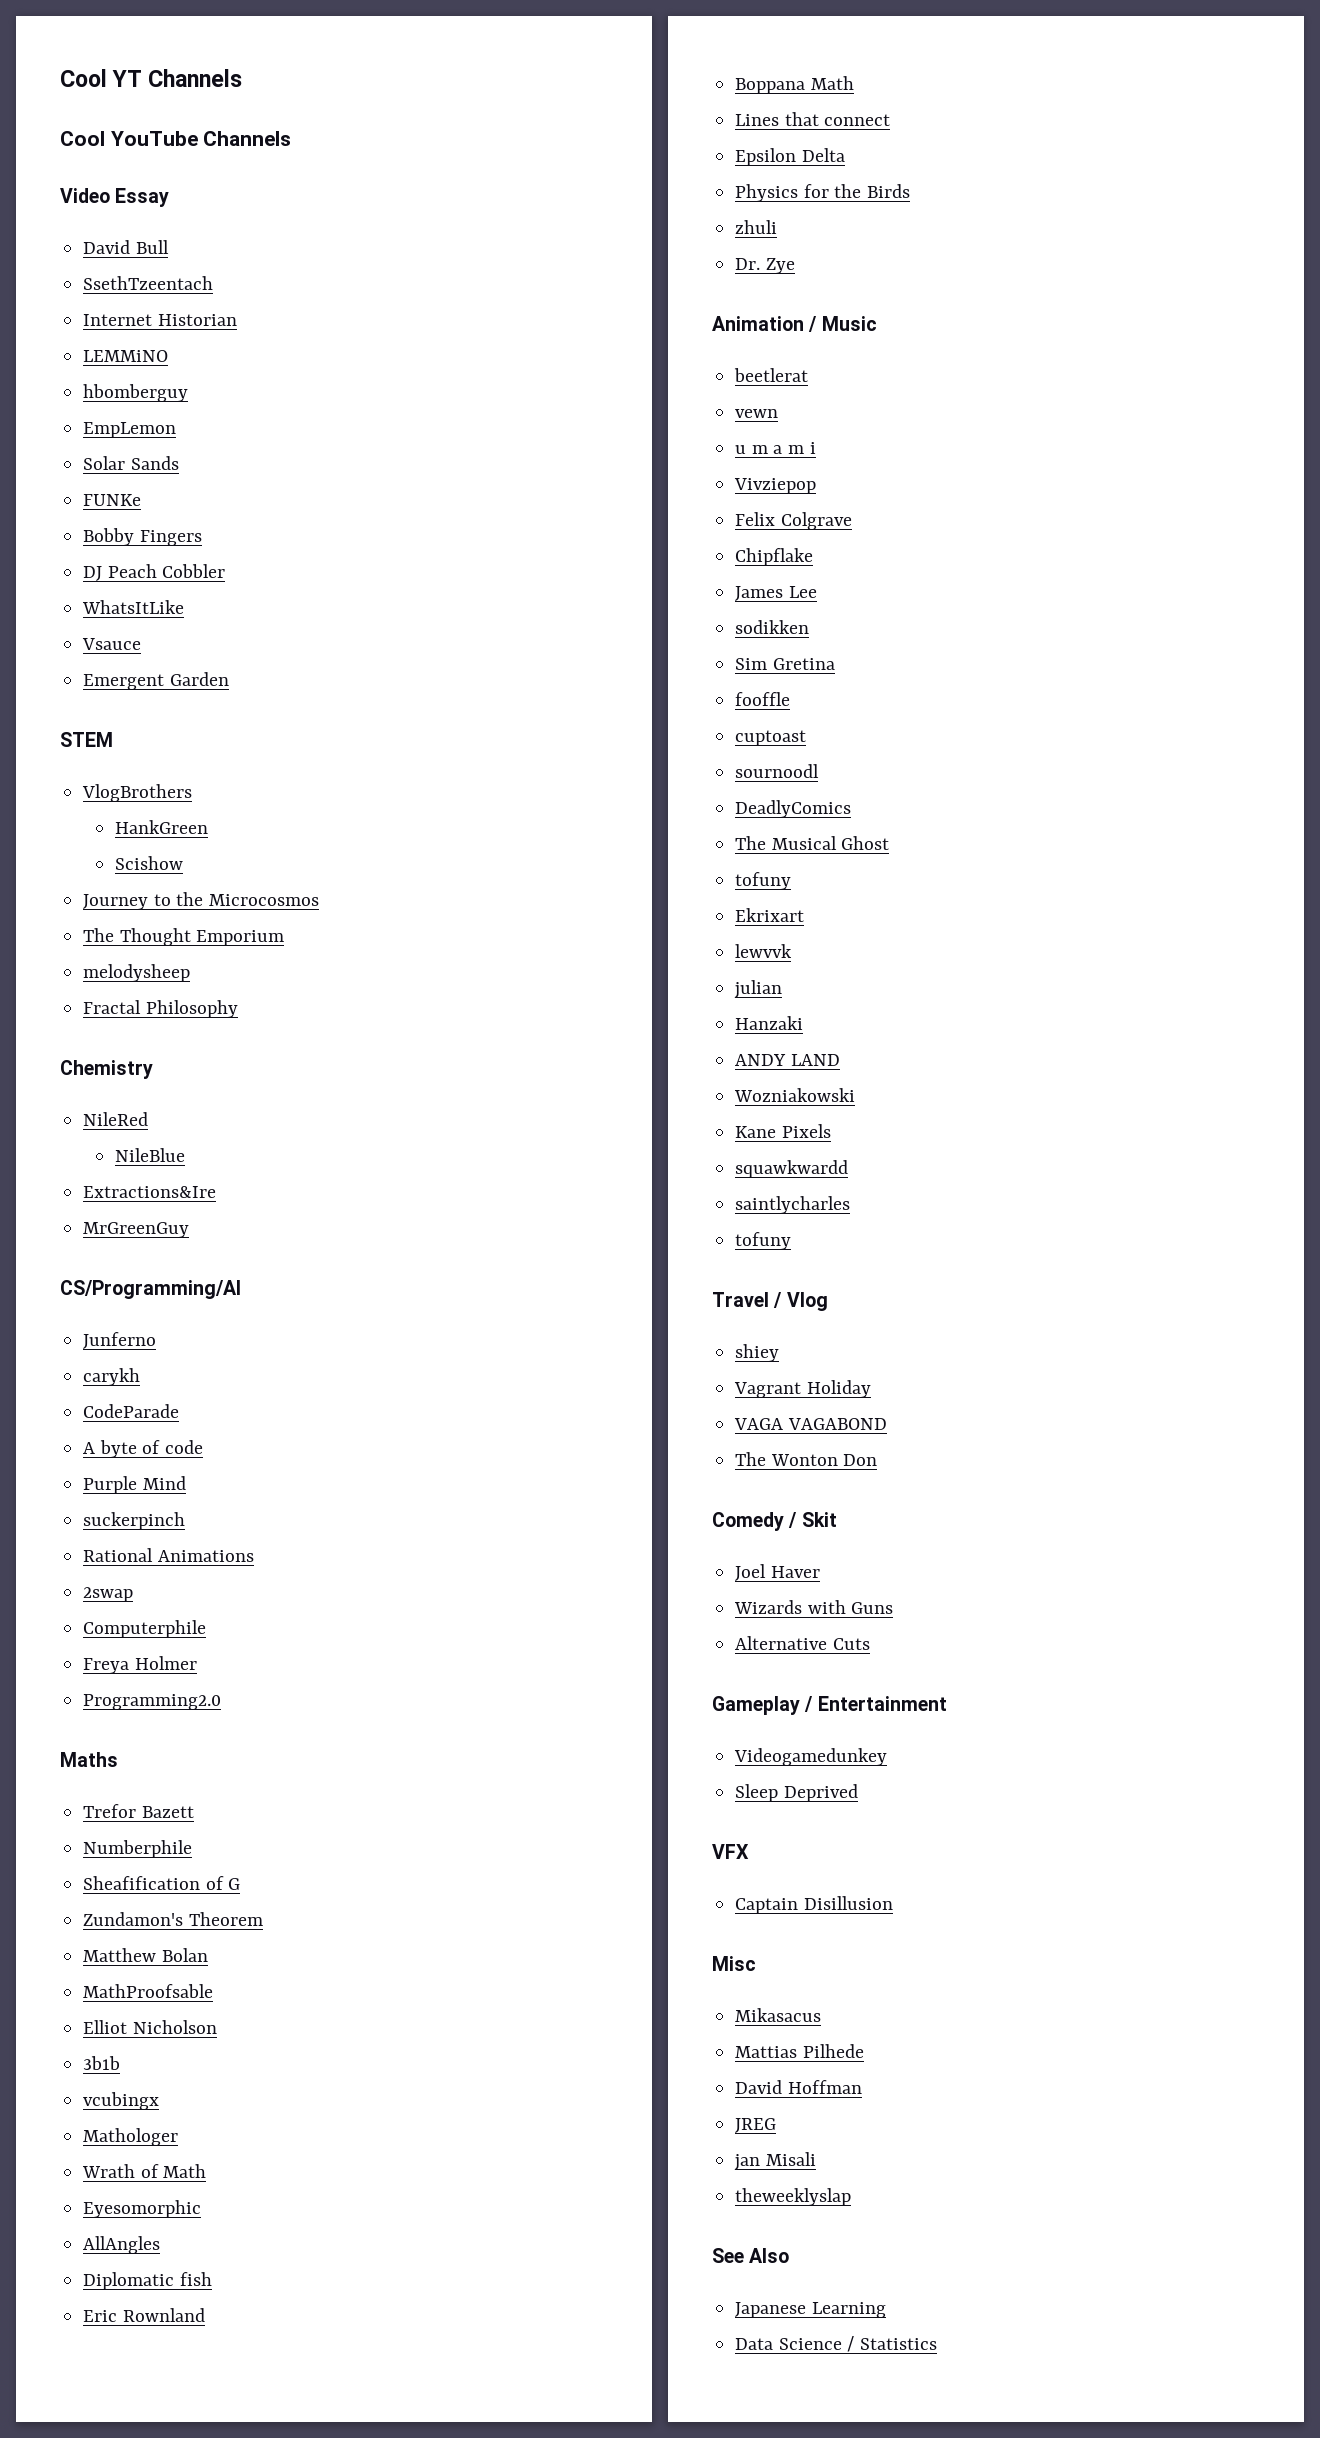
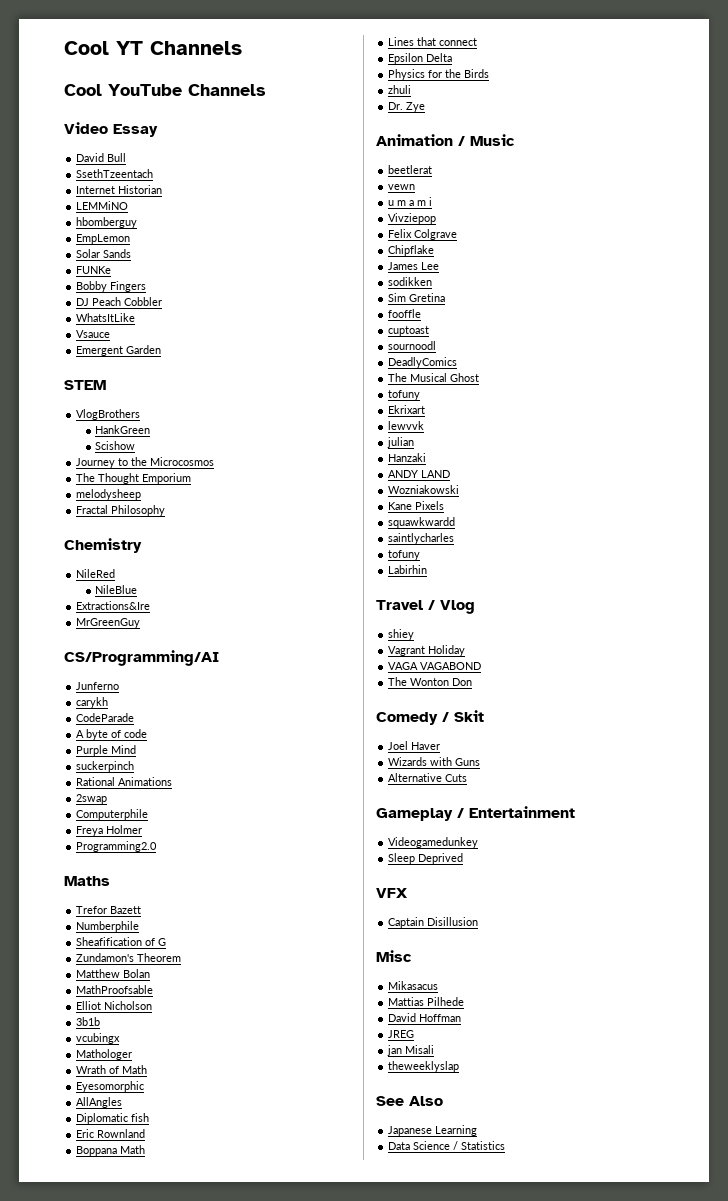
+ Labirhin

